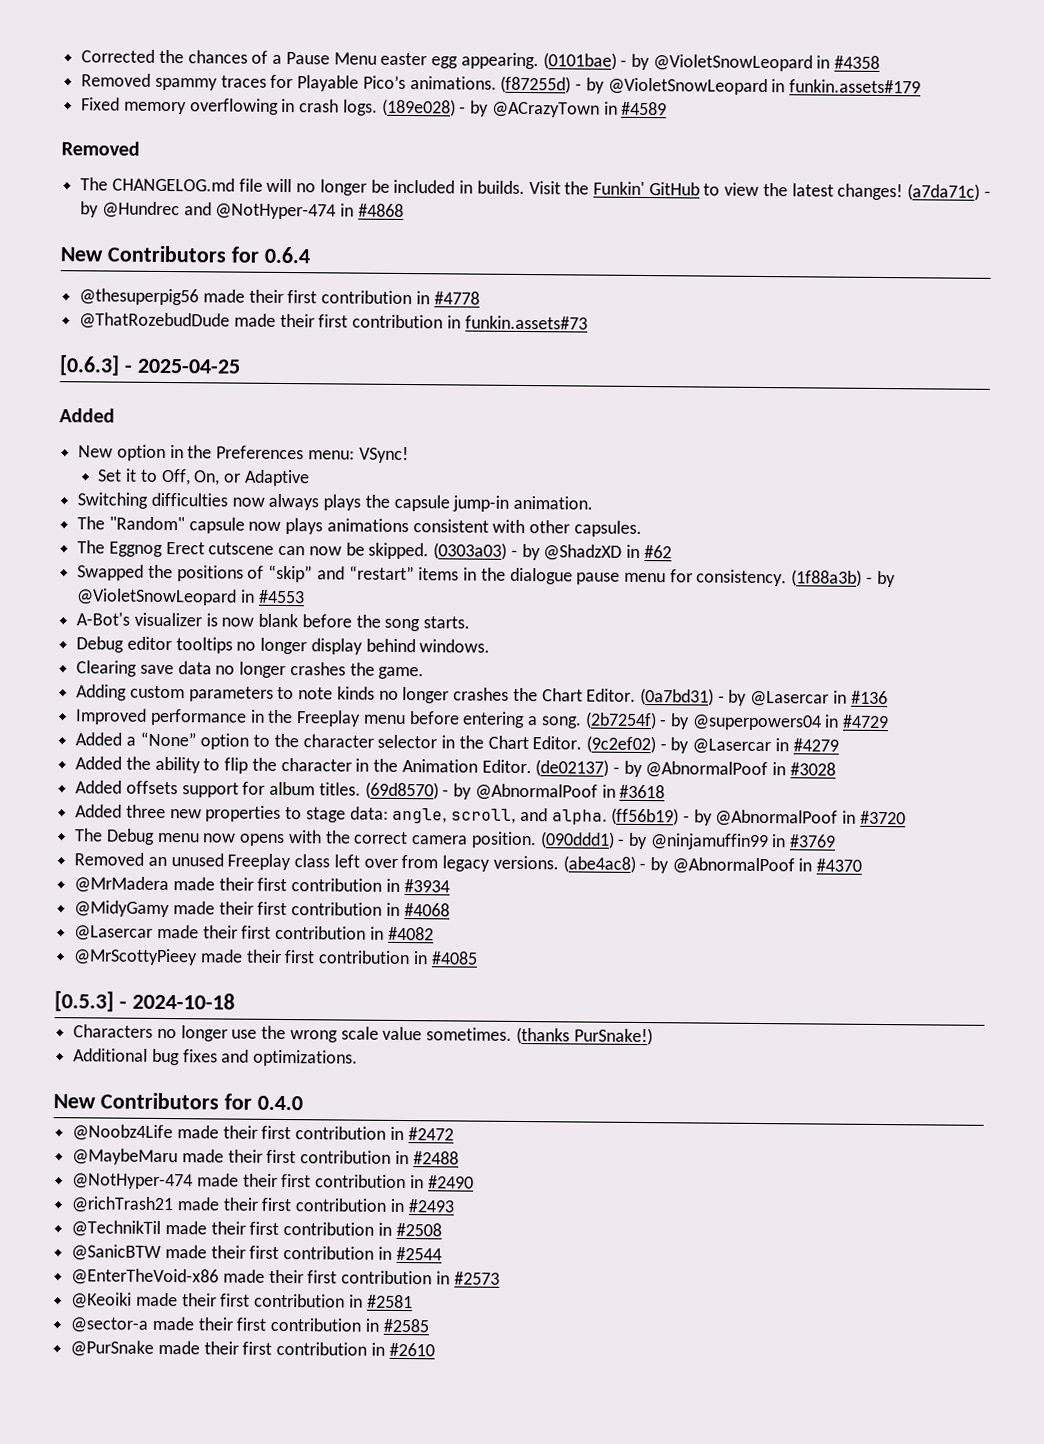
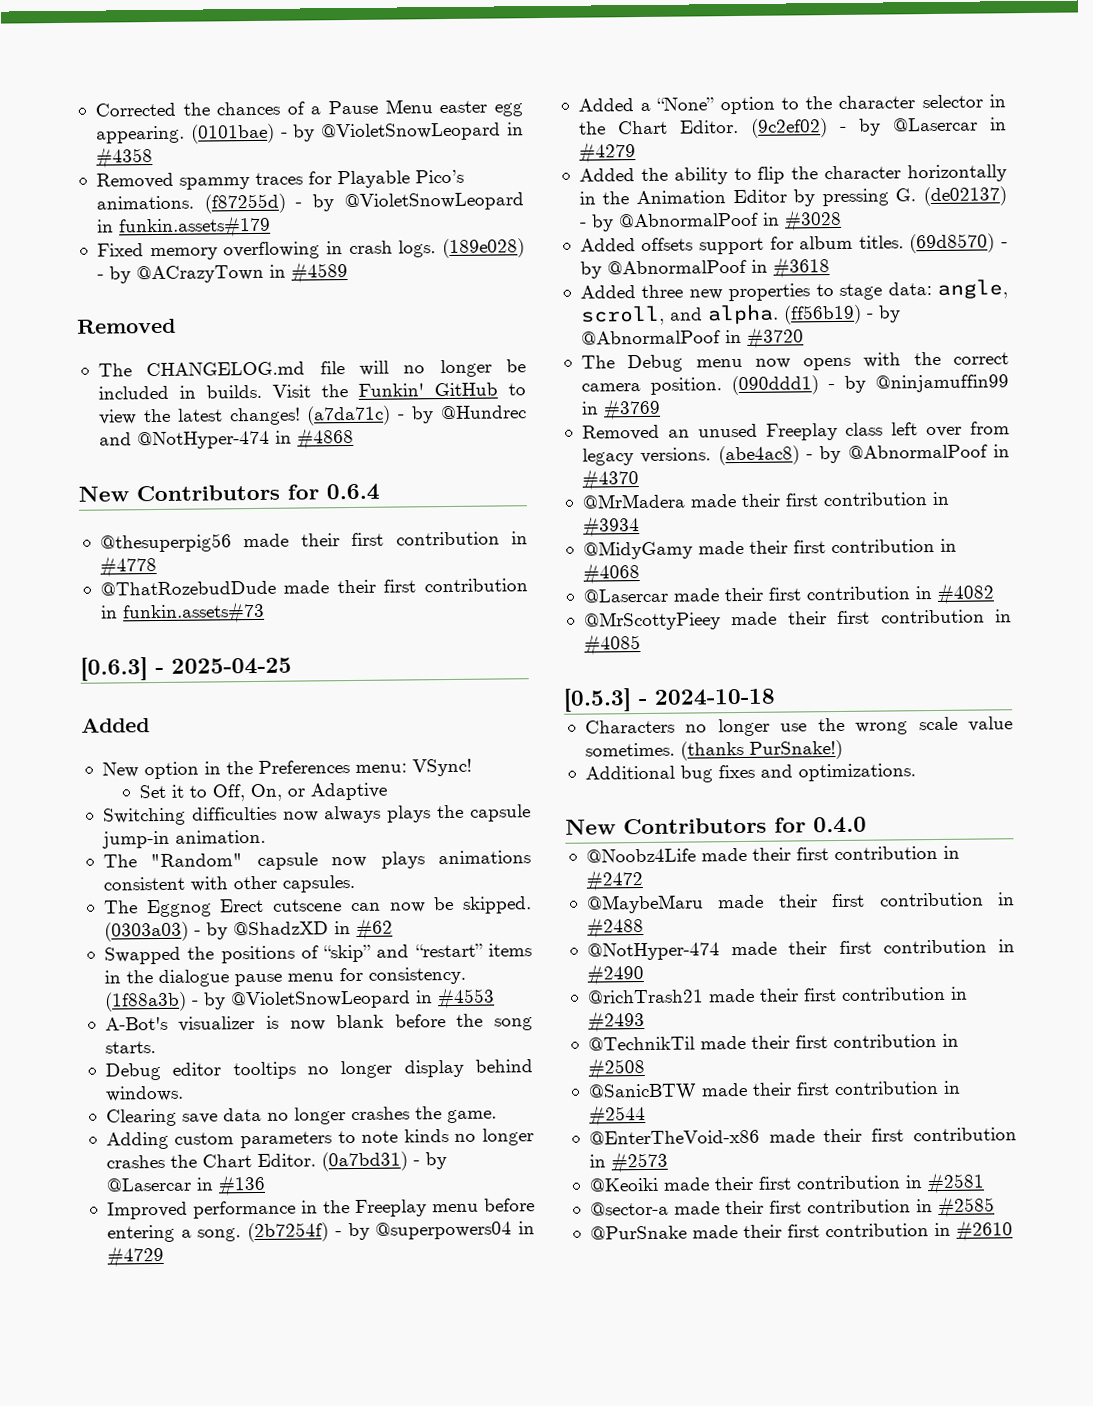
- Added the ability to flip the character in the Animation Editor. (de02137) - by @AbnormalPoof in #3028
+ Added the ability to flip the character horizontally in the Animation Editor by pressing G. (de02137) - by @AbnormalPoof in #3028

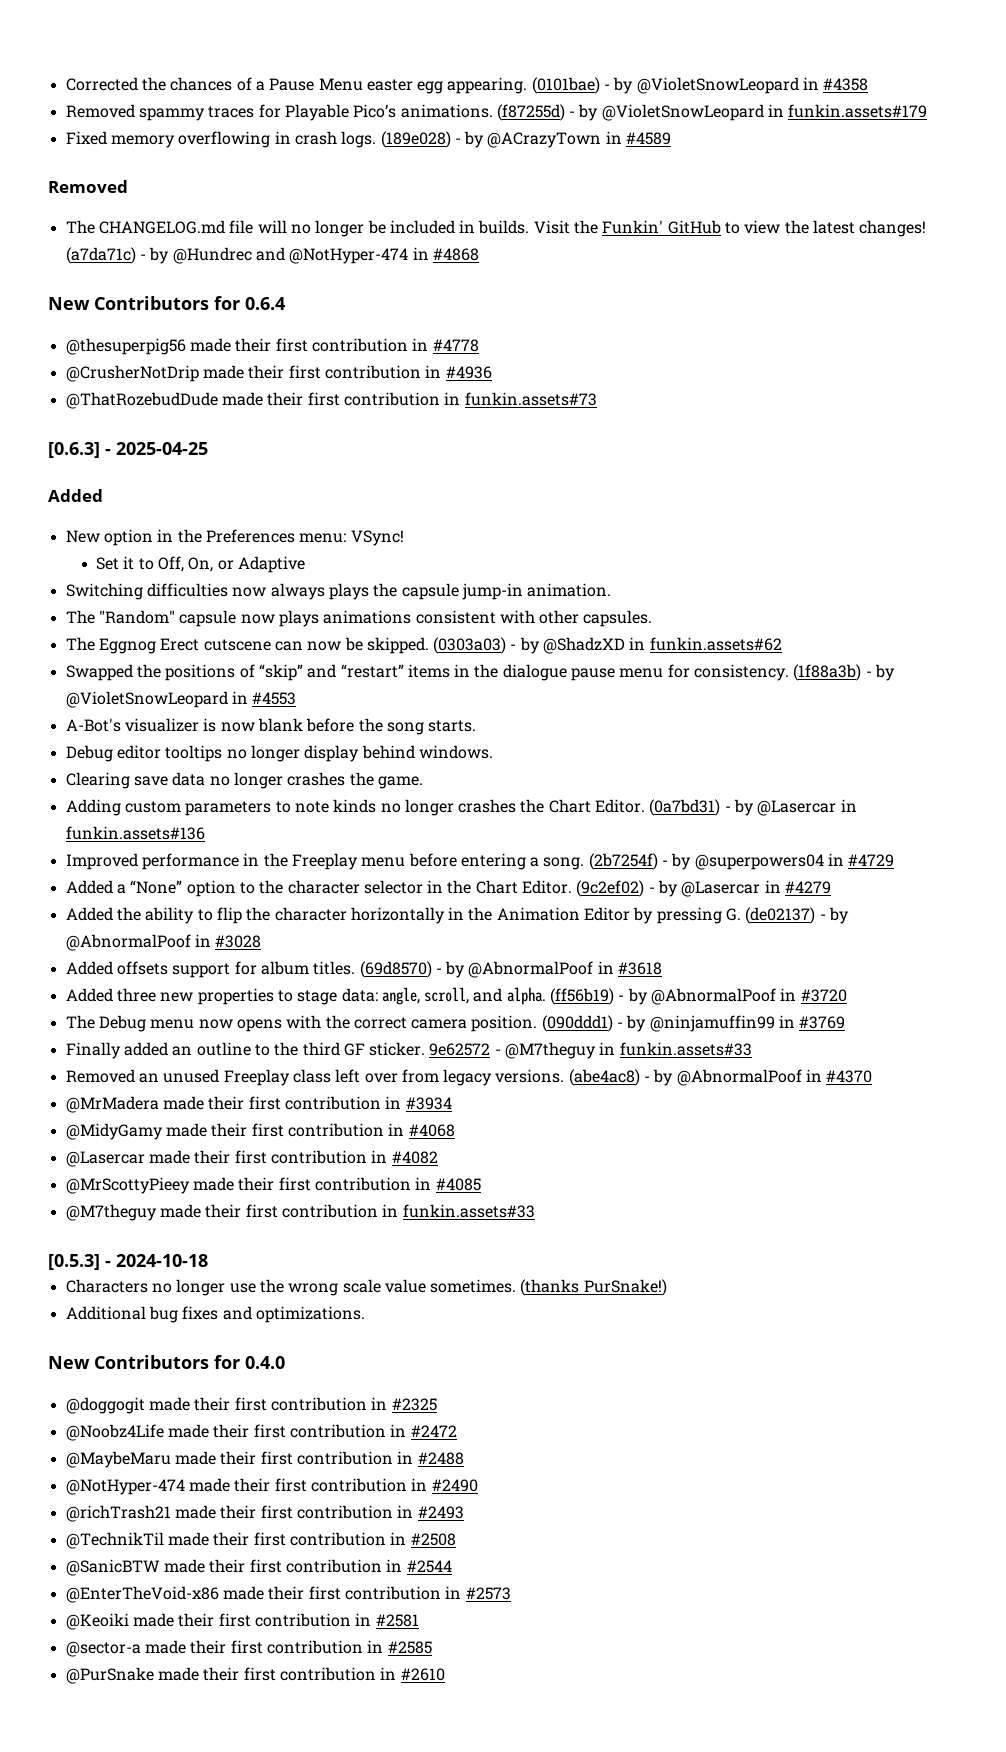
+ @CrusherNotDrip made their first contribution in #4936
- (0303a03) - by @ShadzXD in #62
+ (0303a03) - by @ShadzXD in funkin.assets#62
- (0a7bd31) - by @Lasercar in #136
+ (0a7bd31) - by @Lasercar in funkin.assets#136
+ Finally added an outline to the third GF sticker. 9e62572 - @M7theguy in funkin.assets#33
+ @M7theguy made their first contribution in funkin.assets#33
+ @doggogit made their first contribution in #2325

